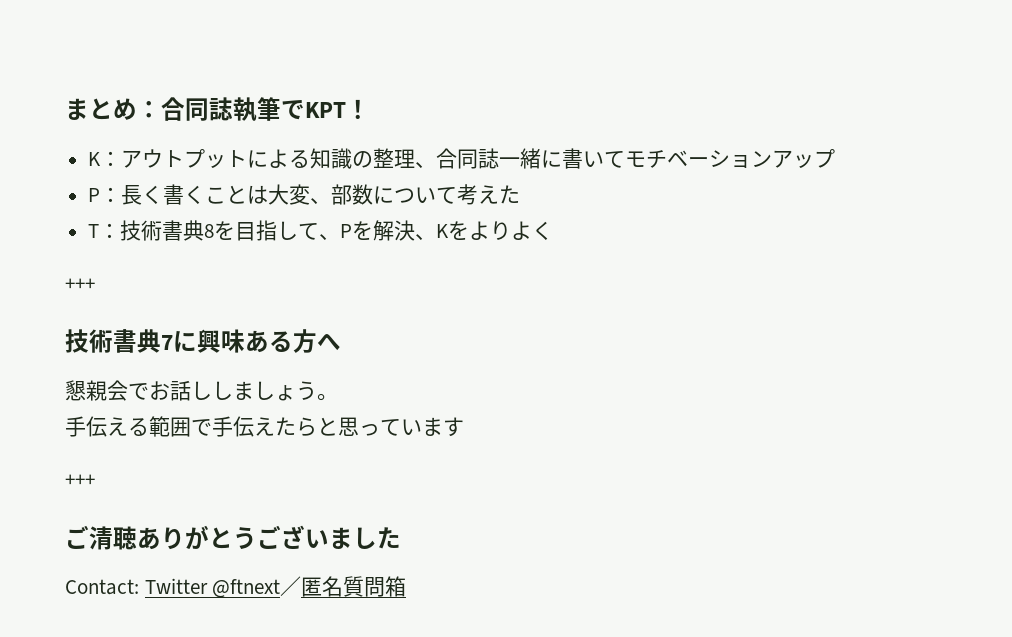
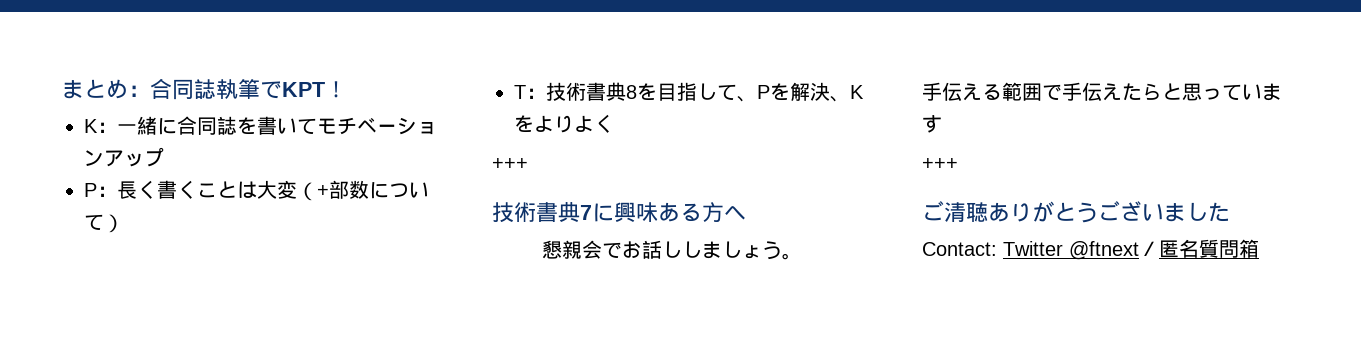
- K：アウトプットによる知識の整理、合同誌一緒に書いてモチベーションアップ
+ K：一緒に合同誌を書いてモチベーションアップ
- P：長く書くことは大変、部数について考えた
+ P：長く書くことは大変（+部数について）

